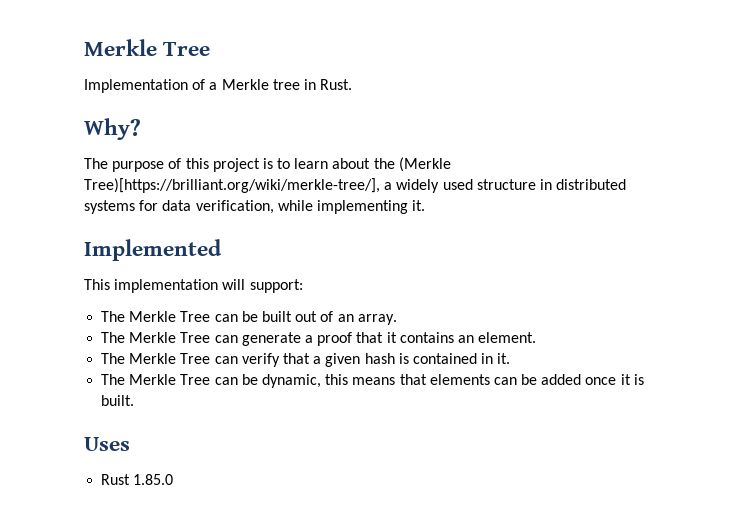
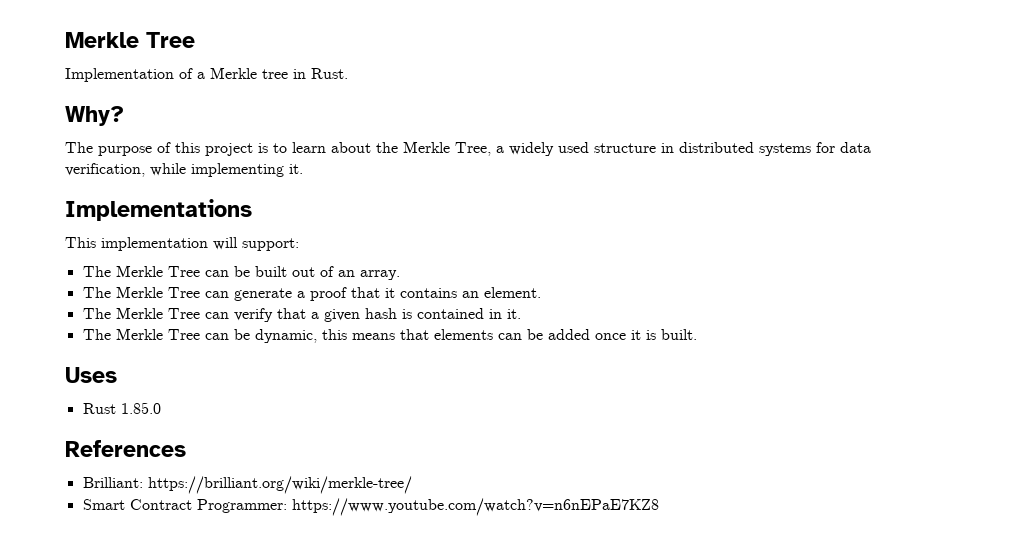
- The purpose of this project is to learn about the (Merkle Tree)[https://brilliant.org/wiki/merkle-tree/], a widely used structure in distributed systems for data verification, while implementing it.
+ The purpose of this project is to learn about the Merkle Tree, a widely used structure in distributed systems for data verification, while implementing it.
- Implemented
+ Implementations
+ References
+ Brilliant: https://brilliant.org/wiki/merkle-tree/
+ Smart Contract Programmer: https://www.youtube.com/watch?v=n6nEPaE7KZ8

